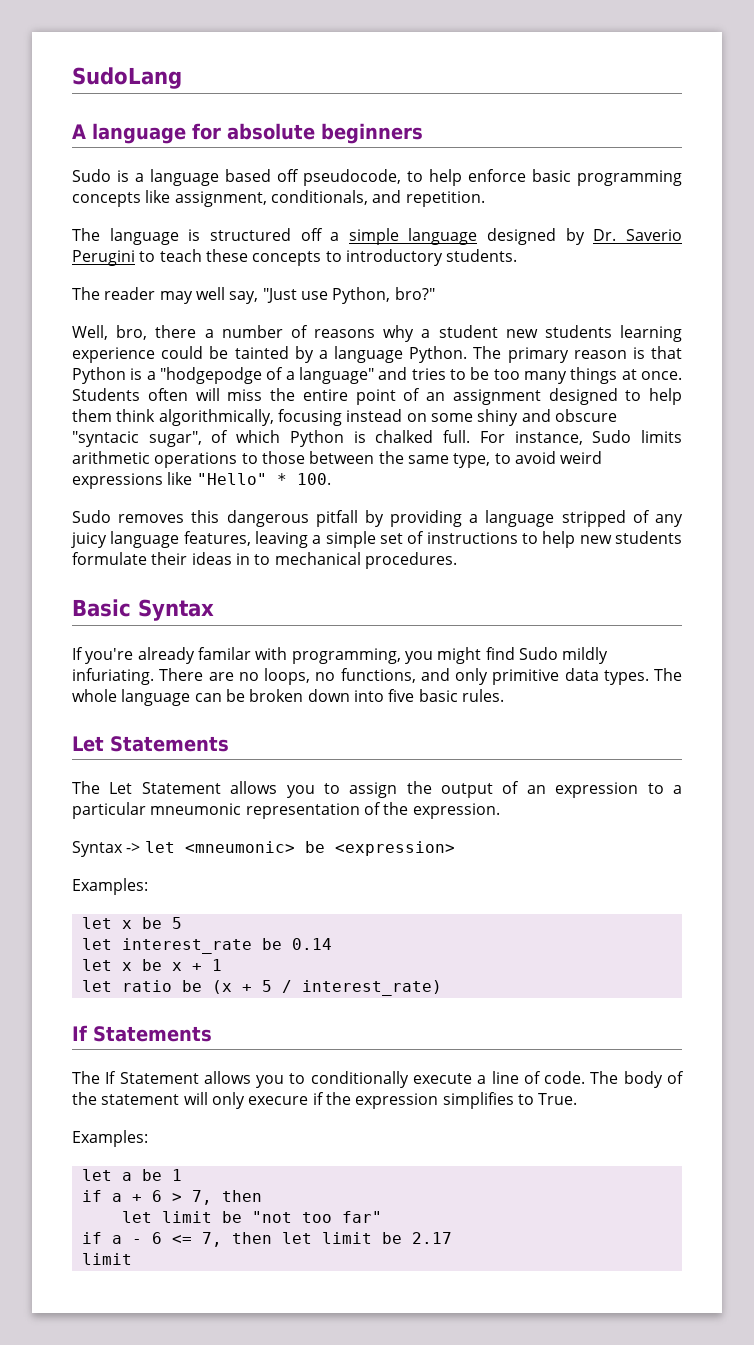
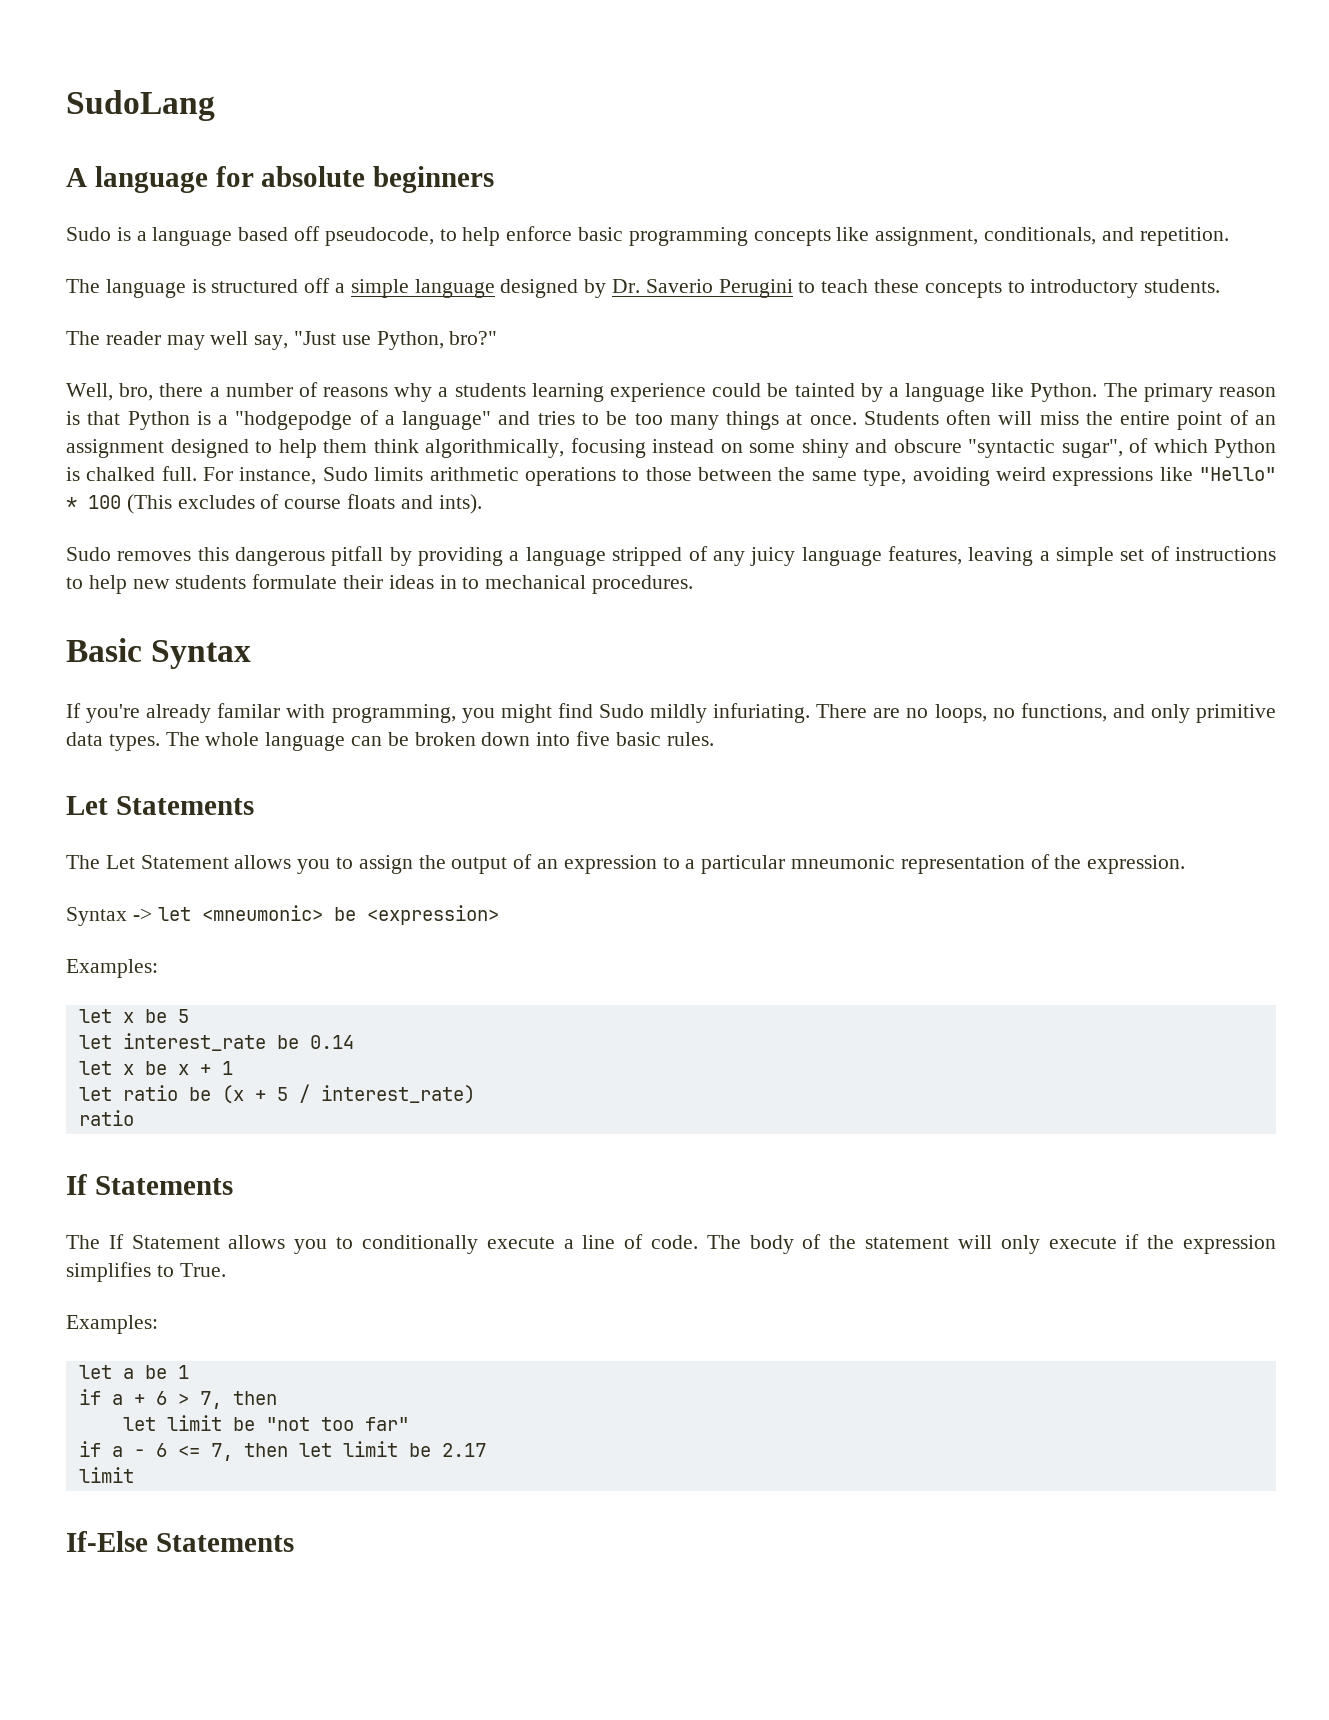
- Well, bro, there a number of reasons why a student new students learning experience could be tainted by a language Python.
+ Well, bro, there a number of reasons why a students learning experience could be tainted by a language like Python.
- Students often will miss the entire point of an assignment designed to help them think algorithmically, focusing instead on some shiny and obscure "syntacic sugar", of which Python is chalked full.
+ Students often will miss the entire point of an assignment designed to help them think algorithmically, focusing instead on some shiny and obscure "syntactic sugar", of which Python is chalked full.
- For instance, Sudo limits arithmetic operations to those between the same type, to avoid weird expressions like "Hello" * 100.
+ For instance, Sudo limits arithmetic operations to those between the same type, avoiding weird expressions like "Hello" * 100 (This excludes of course floats and ints).
  let ratio be (x + 5 / interest_rate)
+ ratio
- The body of the statement will only execure if the expression simplifies to True.
+ The body of the statement will only execute if the expression simplifies to True.
+ If-Else Statements

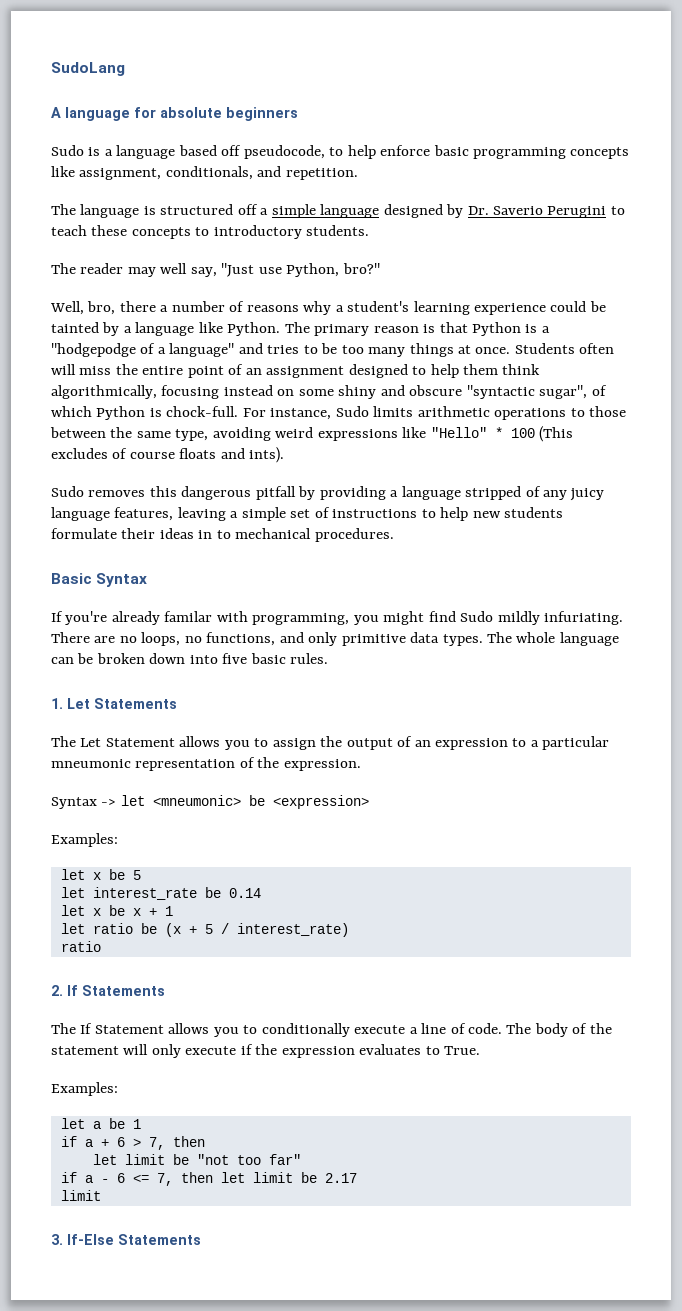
- Well, bro, there a number of reasons why a students learning experience could be tainted by a language like Python.
+ Well, bro, there a number of reasons why a student's learning experience could be tainted by a language like Python.
- Students often will miss the entire point of an assignment designed to help them think algorithmically, focusing instead on some shiny and obscure "syntactic sugar", of which Python is chalked full.
+ Students often will miss the entire point of an assignment designed to help them think algorithmically, focusing instead on some shiny and obscure "syntactic sugar", of which Python is chock-full.
- Let Statements
+ 1. Let Statements
- If Statements
+ 2. If Statements
- The body of the statement will only execute if the expression simplifies to True.
+ The body of the statement will only execute if the expression evaluates to True.
- If-Else Statements
+ 3. If-Else Statements

